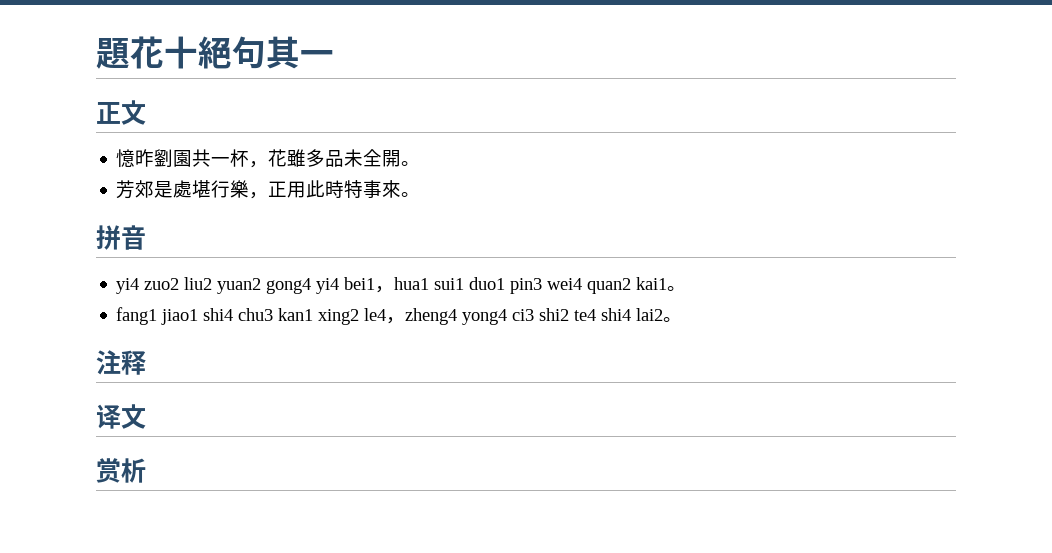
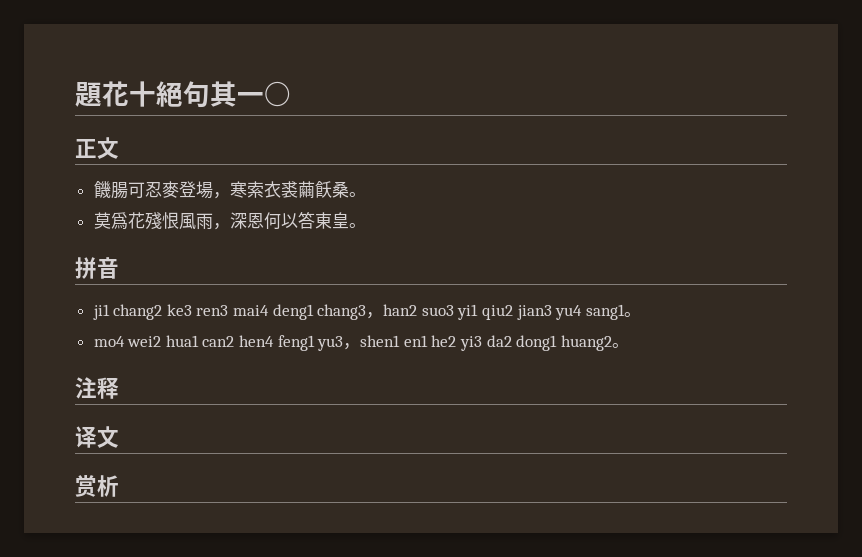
- 題花十絕句其一
+ 題花十絕句其一○
- 憶昨劉園共一杯，花雖多品未全開。
- 芳郊是處堪行樂，正用此時特事來。
+ 饑腸可忍麥登場，寒索衣裘繭飫桑。
+ 莫爲花殘恨風雨，深恩何以答東皇。
  拼音
- yi4 zuo2 liu2 yuan2 gong4 yi4 bei1，hua1 sui1 duo1 pin3 wei4 quan2 kai1。
- fang1 jiao1 shi4 chu3 kan1 xing2 le4，zheng4 yong4 ci3 shi2 te4 shi4 lai2。
+ ji1 chang2 ke3 ren3 mai4 deng1 chang3，han2 suo3 yi1 qiu2 jian3 yu4 sang1。
+ mo4 wei2 hua1 can2 hen4 feng1 yu3，shen1 en1 he2 yi3 da2 dong1 huang2。

